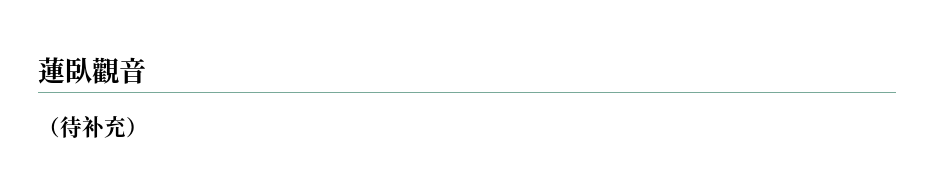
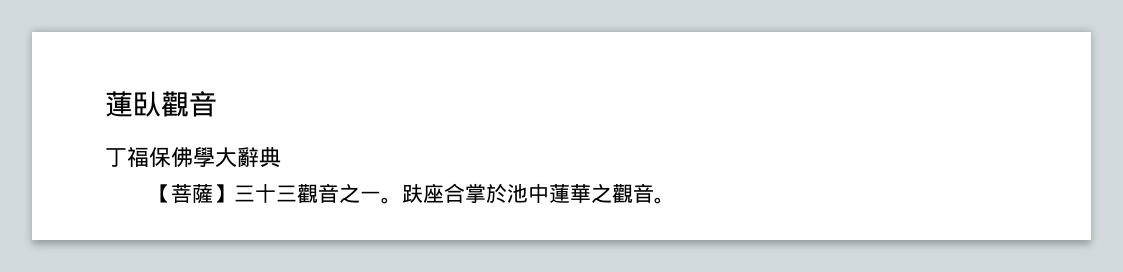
- （待补充）
+ 丁福保佛學大辭典
+ 【菩薩】三十三觀音之一。趺座合掌於池中蓮華之觀音。

